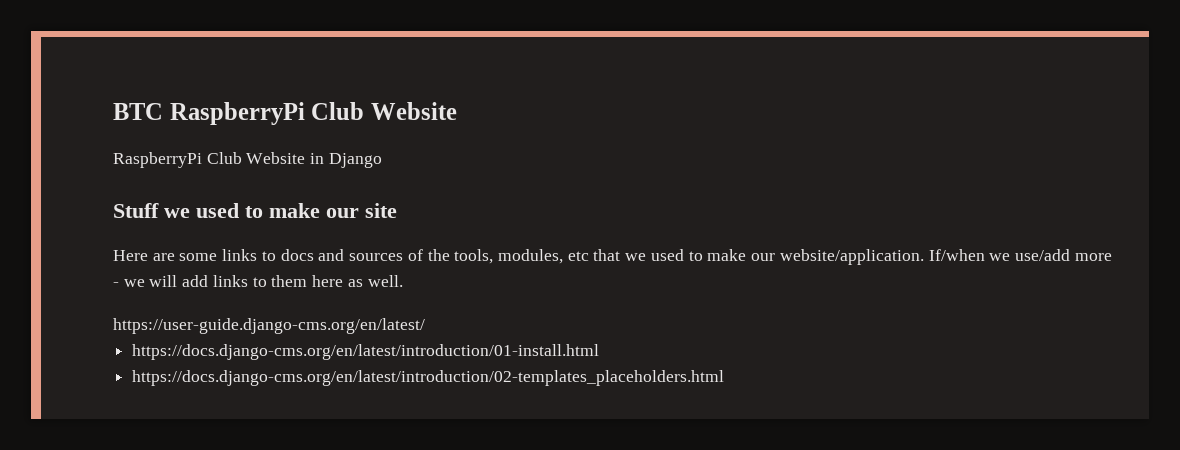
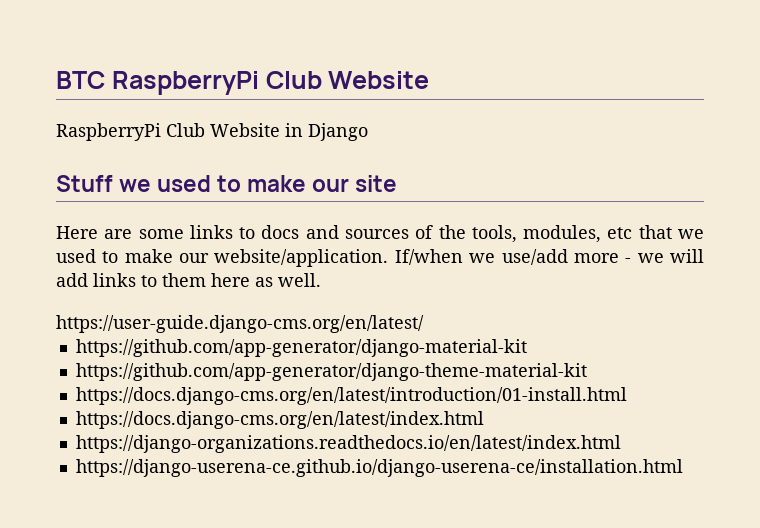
+ https://github.com/app-generator/django-material-kit
+ https://github.com/app-generator/django-theme-material-kit
- https://docs.django-cms.org/en/latest/introduction/02-templates_placeholders.html
+ https://docs.django-cms.org/en/latest/index.html
+ https://django-organizations.readthedocs.io/en/latest/index.html
+ https://django-userena-ce.github.io/django-userena-ce/installation.html

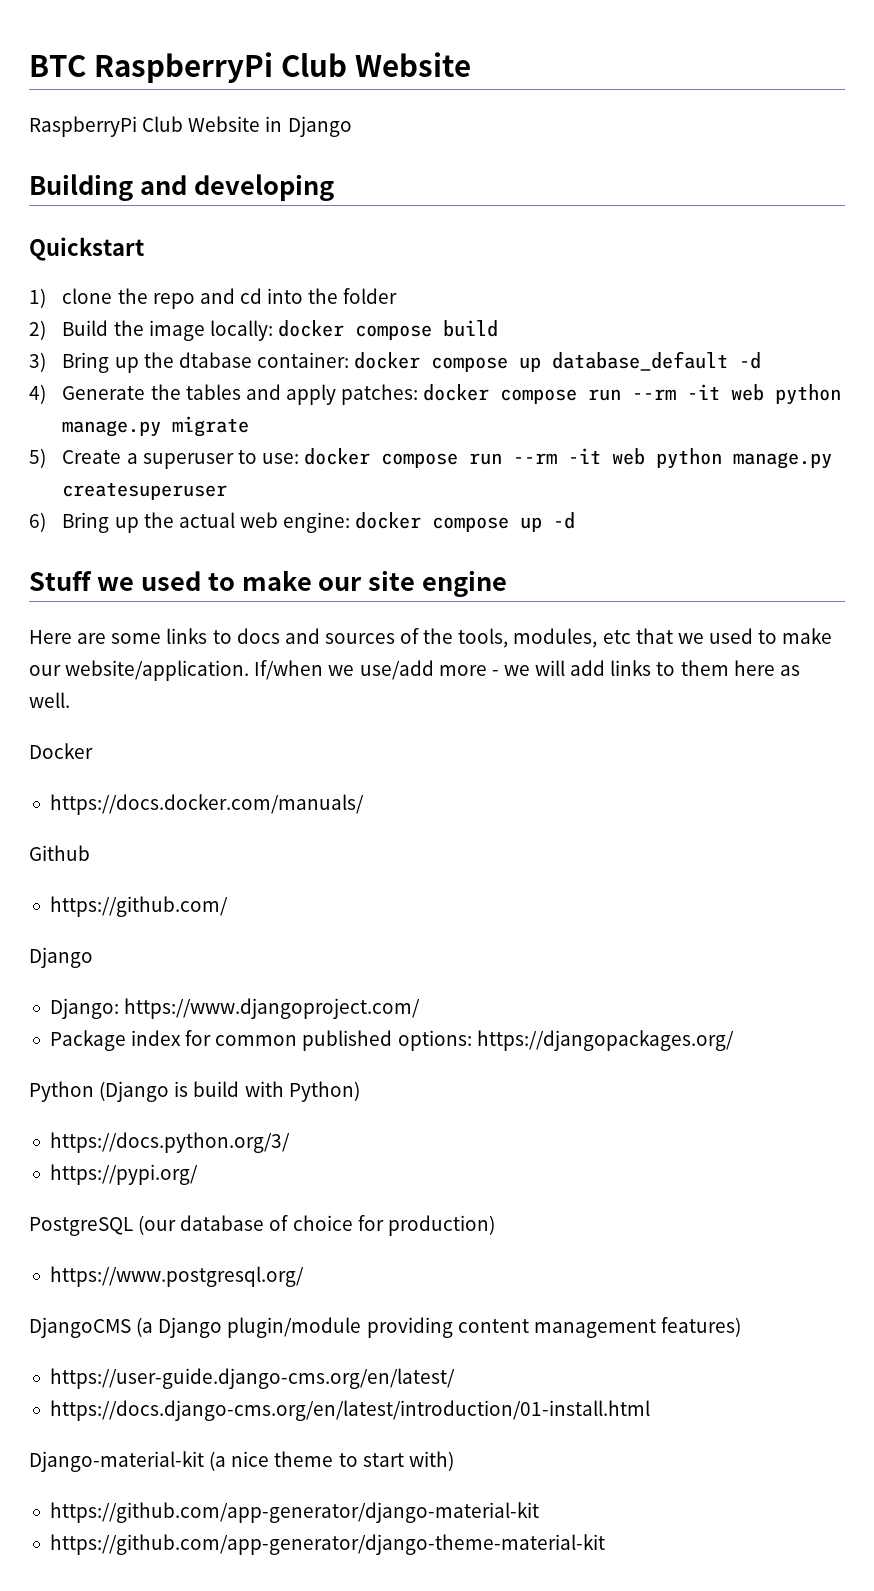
+ Building and developing
+ Quickstart
+ 1) clone the repo and cd into the folder
+ 2) Build the image locally: docker compose build
+ 3) Bring up the dtabase container: docker compose up database_default -d
+ 4) Generate the tables and apply patches: docker compose run --rm -it web python manage.py migrate
+ 5) Create a superuser to use: docker compose run --rm -it web python manage.py createsuperuser
+ 6) Bring up the actual web engine: docker compose up -d
- Stuff we used to make our site
+ Stuff we used to make our site engine
+ Docker
+ https://docs.docker.com/manuals/
+ Github
+ https://github.com/
+ Django
+ Django: https://www.djangoproject.com/
+ Package index for common published options: https://djangopackages.org/
+ Python (Django is build with Python)
+ https://docs.python.org/3/
+ https://pypi.org/
+ PostgreSQL (our database of choice for production)
+ https://www.postgresql.org/
+ DjangoCMS (a Django plugin/module providing content management features)
  https://user-guide.django-cms.org/en/latest/
+ https://docs.django-cms.org/en/latest/introduction/01-install.html
+ Django-material-kit (a nice theme to start with)
  https://github.com/app-generator/django-material-kit
  https://github.com/app-generator/django-theme-material-kit
- https://docs.django-cms.org/en/latest/introduction/01-install.html
- https://docs.django-cms.org/en/latest/index.html
- https://django-organizations.readthedocs.io/en/latest/index.html
- https://django-userena-ce.github.io/django-userena-ce/installation.html

